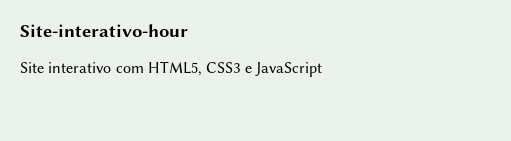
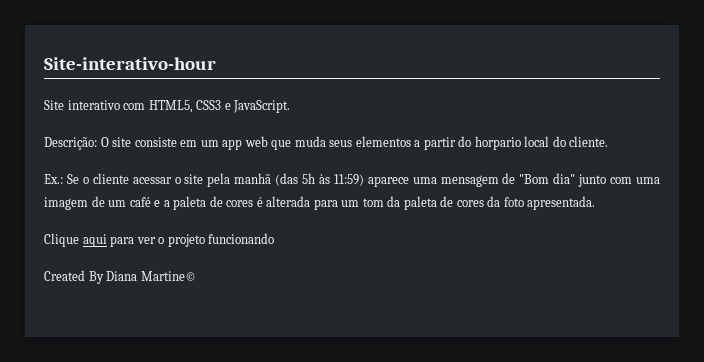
- Site interativo com HTML5, CSS3 e JavaScript
+ Site interativo com HTML5, CSS3 e JavaScript.
+ Descrição: O site consiste em um app web que muda seus elementos a partir do horpario local do cliente.
+ Ex.: Se o cliente acessar o site pela manhã (das 5h às 11:59) aparece uma mensagem de "Bom dia" junto com uma imagem de um café e a paleta de cores é alterada para um tom da paleta de cores da foto apresentada.
+ Clique aqui para ver o projeto funcionando
+ Created By Diana Martine©

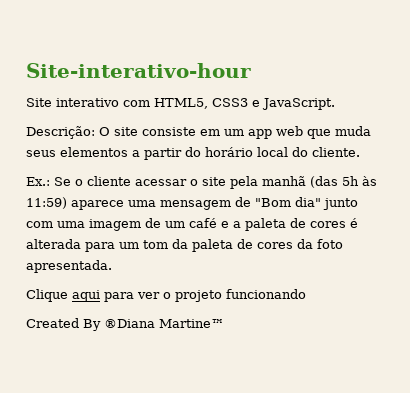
- Descrição: O site consiste em um app web que muda seus elementos a partir do horpario local do cliente.
+ Descrição: O site consiste em um app web que muda seus elementos a partir do horário local do cliente.
- Created By Diana Martine©
+ Created By ®Diana Martine™

